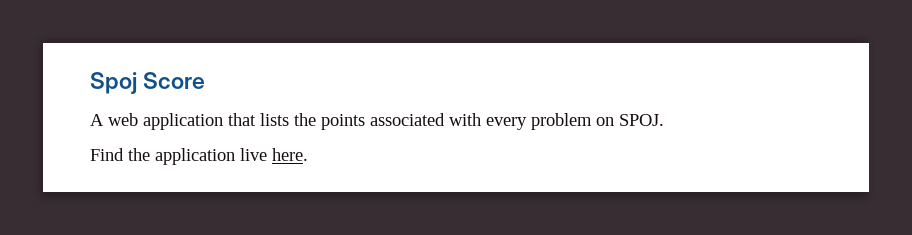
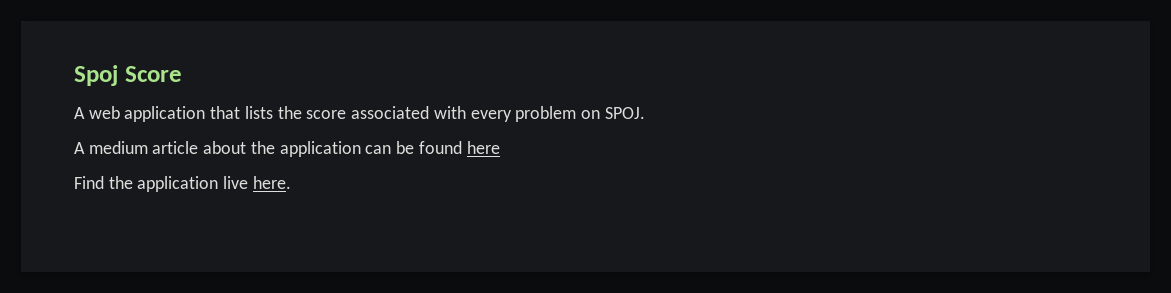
- A web application that lists the points associated with every problem on SPOJ.
+ A web application that lists the score associated with every problem on SPOJ.
+ A medium article about the application can be found here

